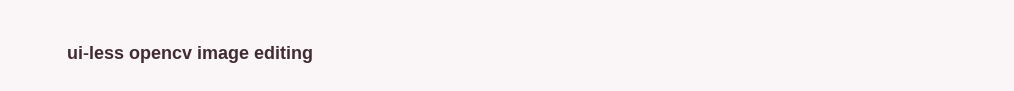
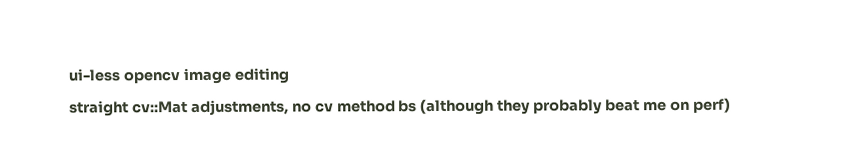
+ straight cv::Mat adjustments, no cv method bs (although they probably beat me on perf)

